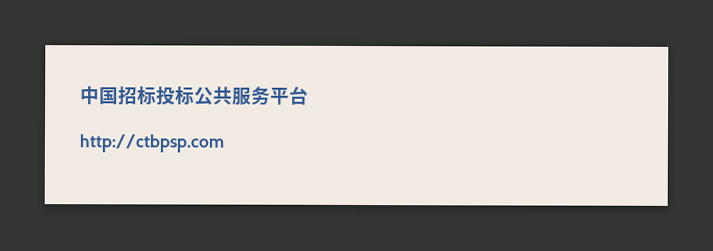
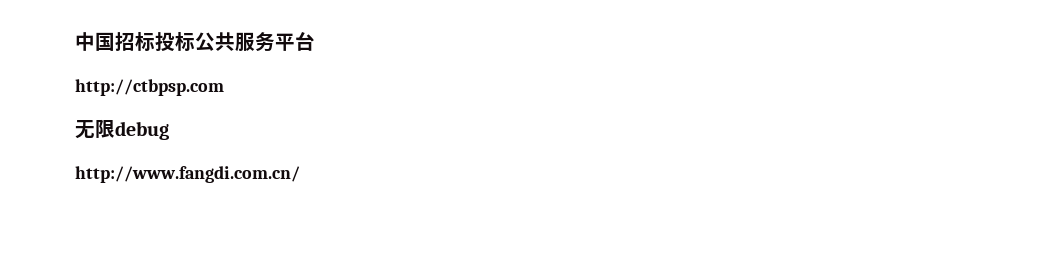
+ 无限debug
+ http://www.fangdi.com.cn/

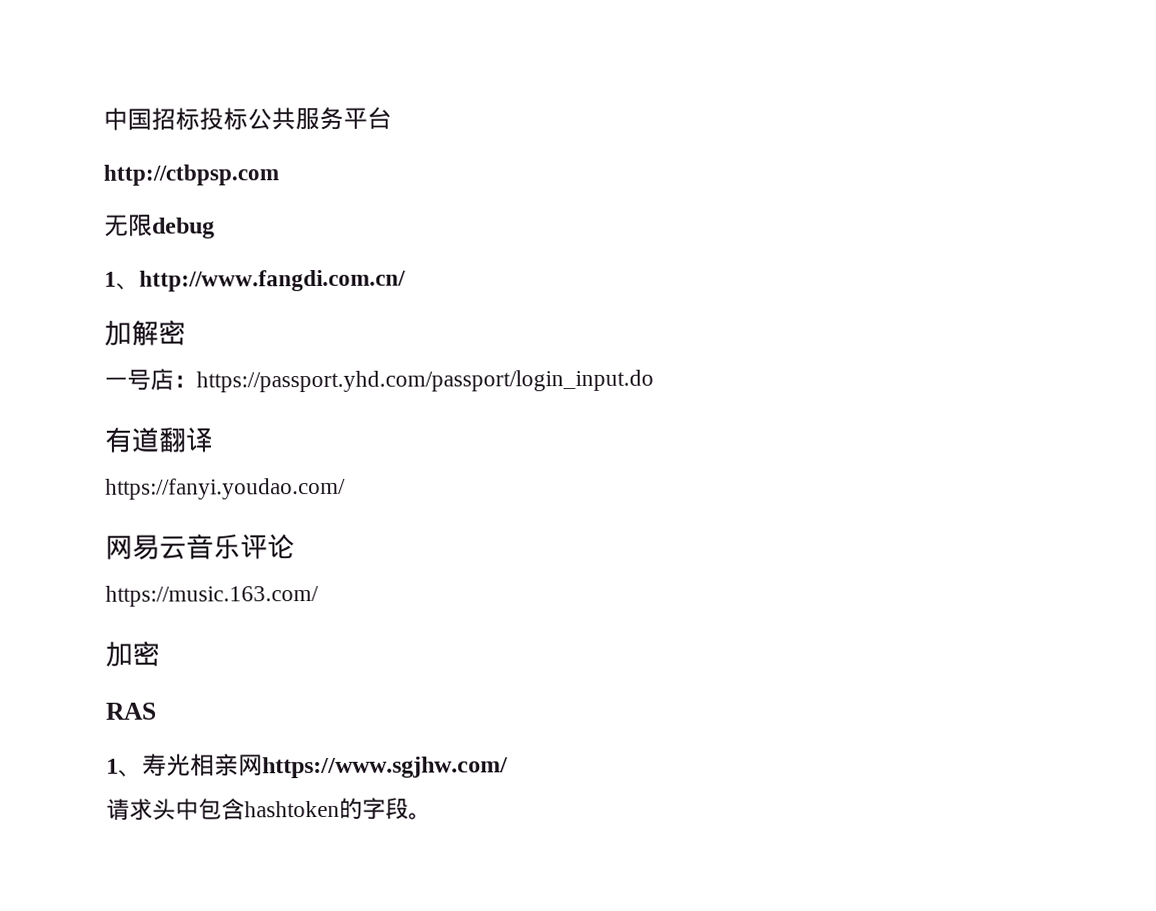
- http://www.fangdi.com.cn/
+ 1、http://www.fangdi.com.cn/
+ 加解密
+ 一号店：https://passport.yhd.com/passport/login_input.do
+ 有道翻译
+ https://fanyi.youdao.com/
+ 网易云音乐评论
+ https://music.163.com/
+ 加密
+ RAS
+ 1、寿光相亲网https://www.sgjhw.com/
+ 请求头中包含hashtoken的字段。

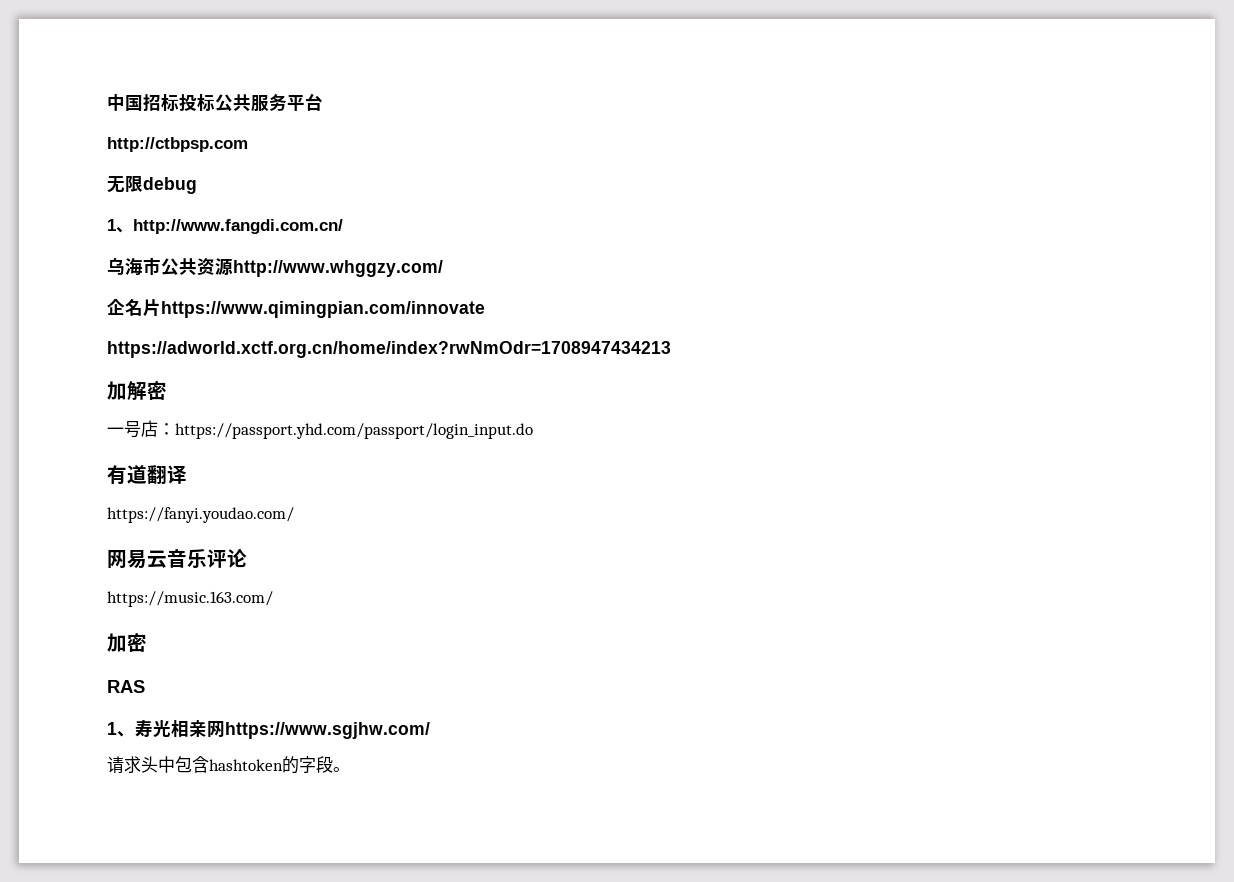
+ 乌海市公共资源http://www.whggzy.com/
+ 企名片https://www.qimingpian.com/innovate
+ https://adworld.xctf.org.cn/home/index?rwNmOdr=1708947434213

